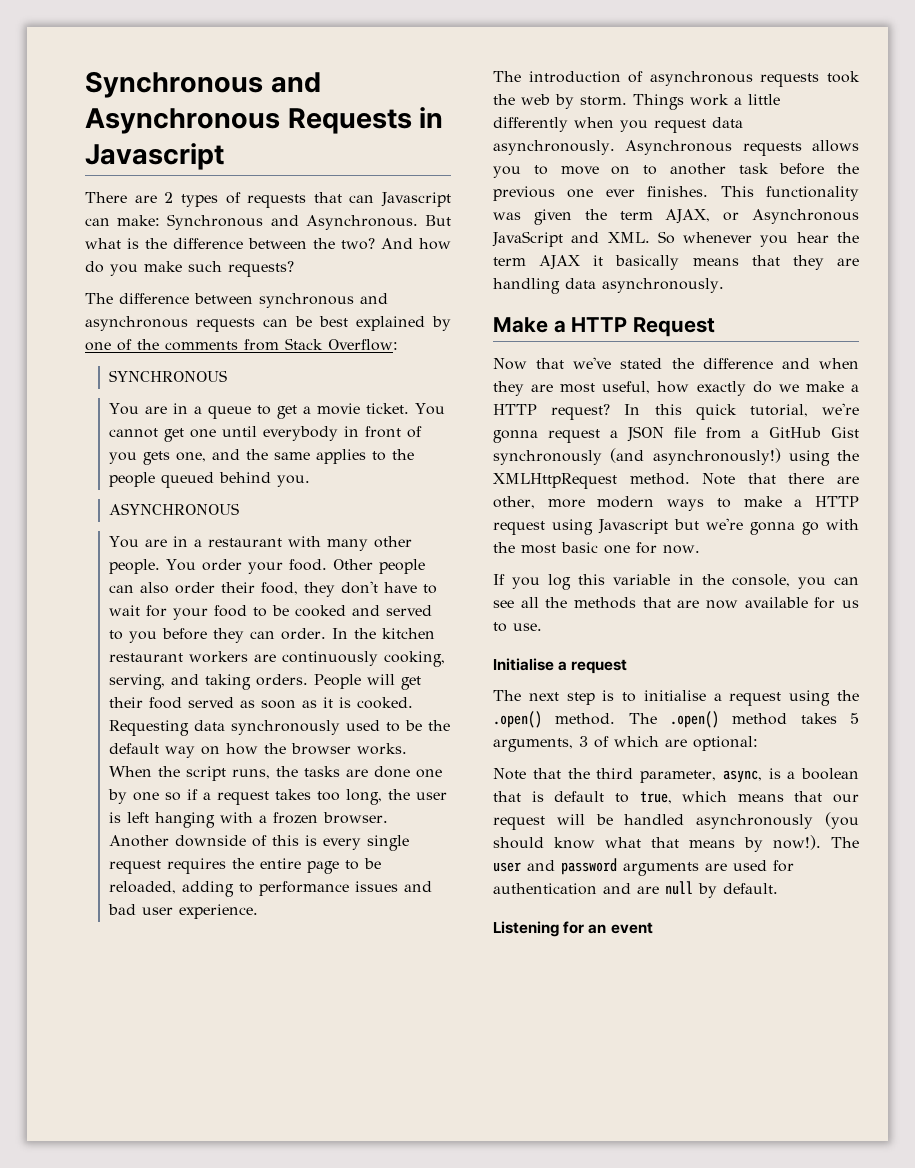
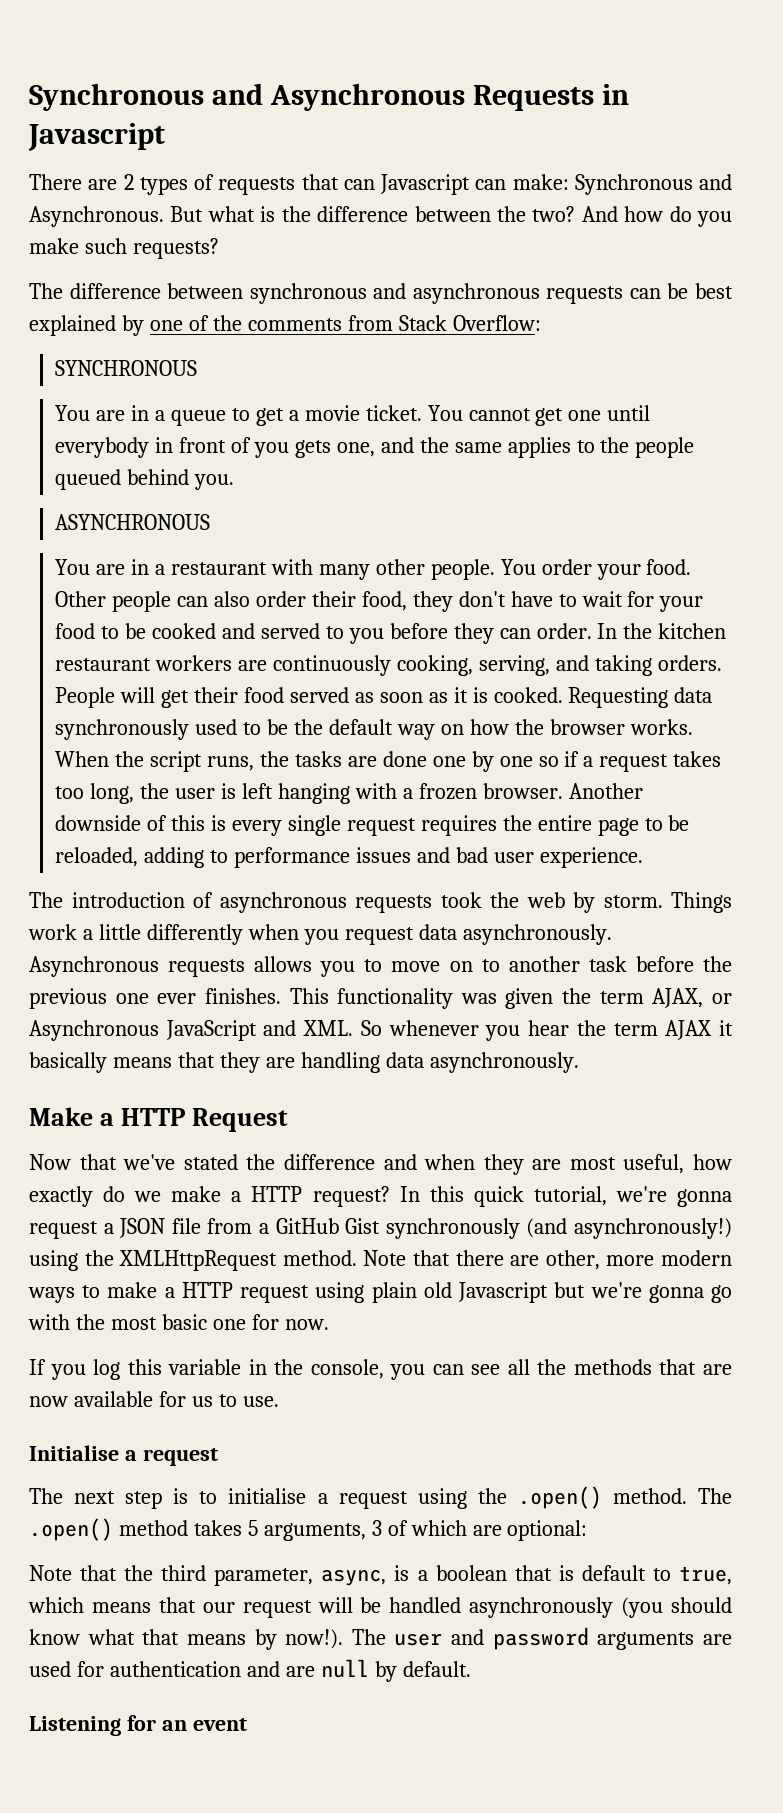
- Note that there are other, more modern ways to make a HTTP request using Javascript but we're gonna go with the most basic one for now.
+ Note that there are other, more modern ways to make a HTTP request using plain old Javascript but we're gonna go with the most basic one for now.

